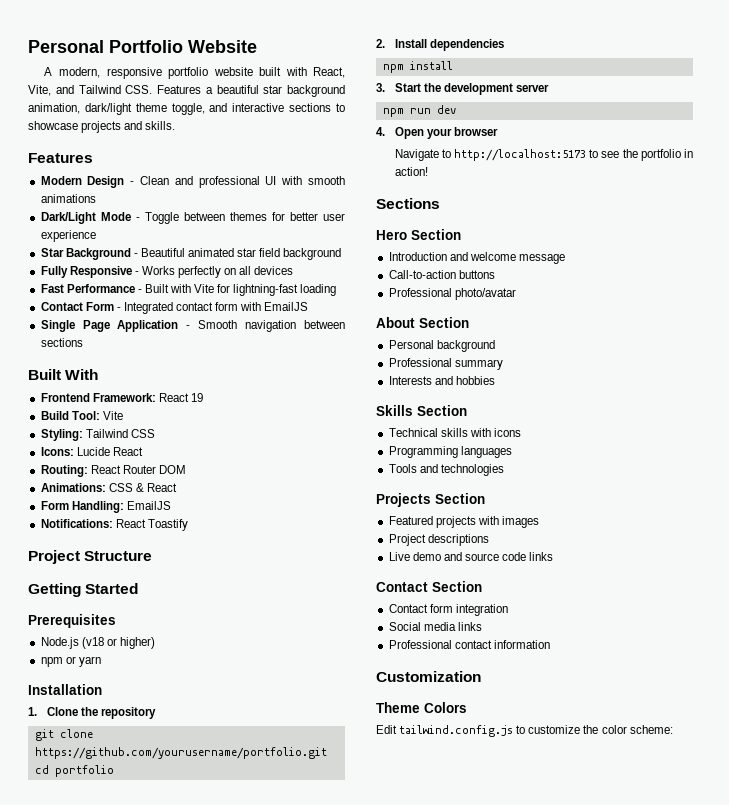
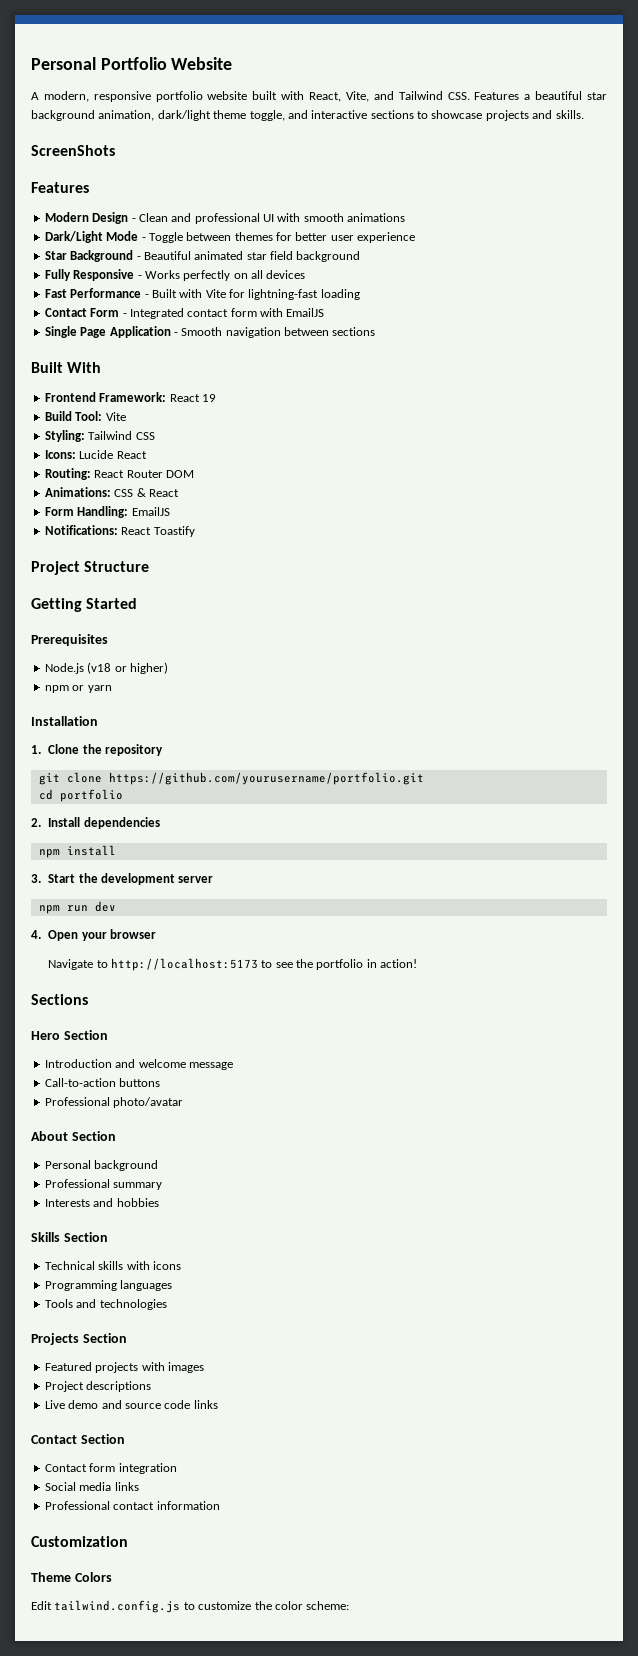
+ ScreenShots

